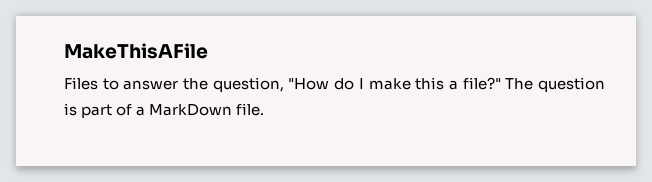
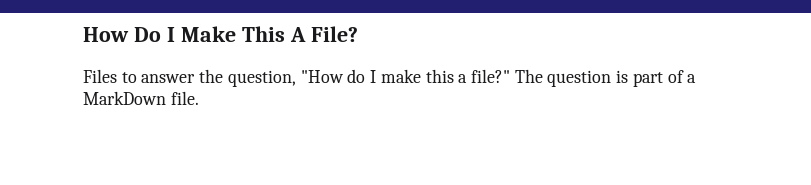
- MakeThisAFile
+ How Do I Make This A File?

